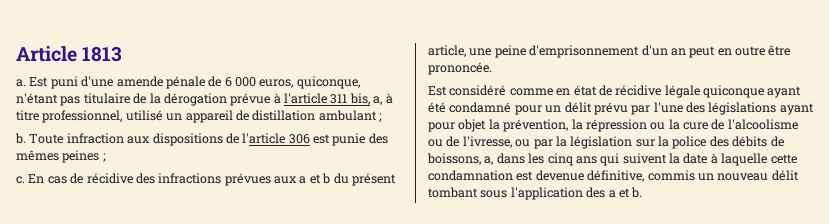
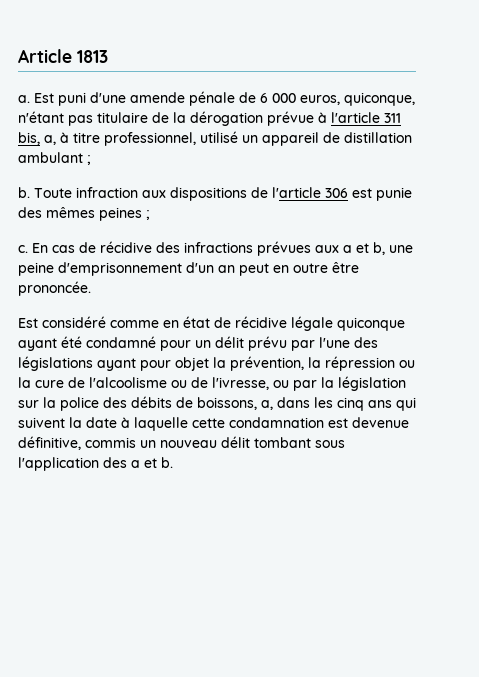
- En cas de récidive des infractions prévues aux a et b du présent article, une peine d'emprisonnement d'un an peut en outre être prononcée.
+ En cas de récidive des infractions prévues aux a et b, une peine d'emprisonnement d'un an peut en outre être prononcée.

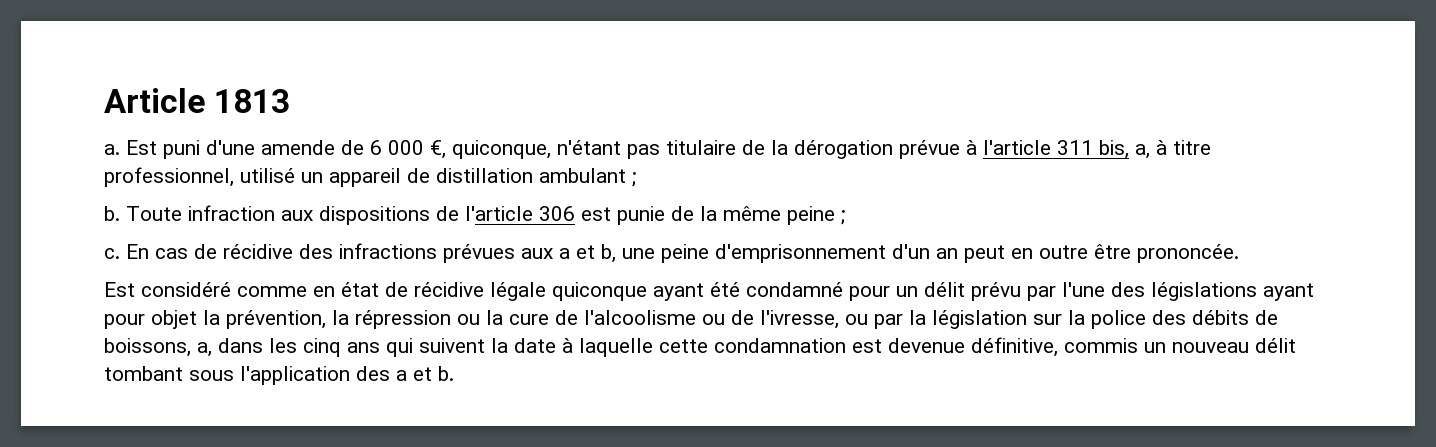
- Est puni d'une amende pénale de 6 000 euros, quiconque, n'étant pas titulaire de la dérogation prévue à l'article 311 bis, a, à titre professionnel, utilisé un appareil de distillation ambulant ;
+ Est puni d'une amende de 6 000 €, quiconque, n'étant pas titulaire de la dérogation prévue à l'article 311 bis, a, à titre professionnel, utilisé un appareil de distillation ambulant ;
- Toute infraction aux dispositions de l'article 306 est punie des mêmes peines ;
+ Toute infraction aux dispositions de l'article 306 est punie de la même peine ;

